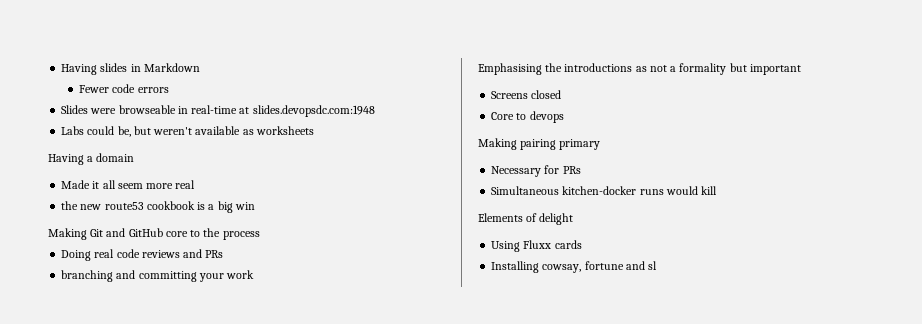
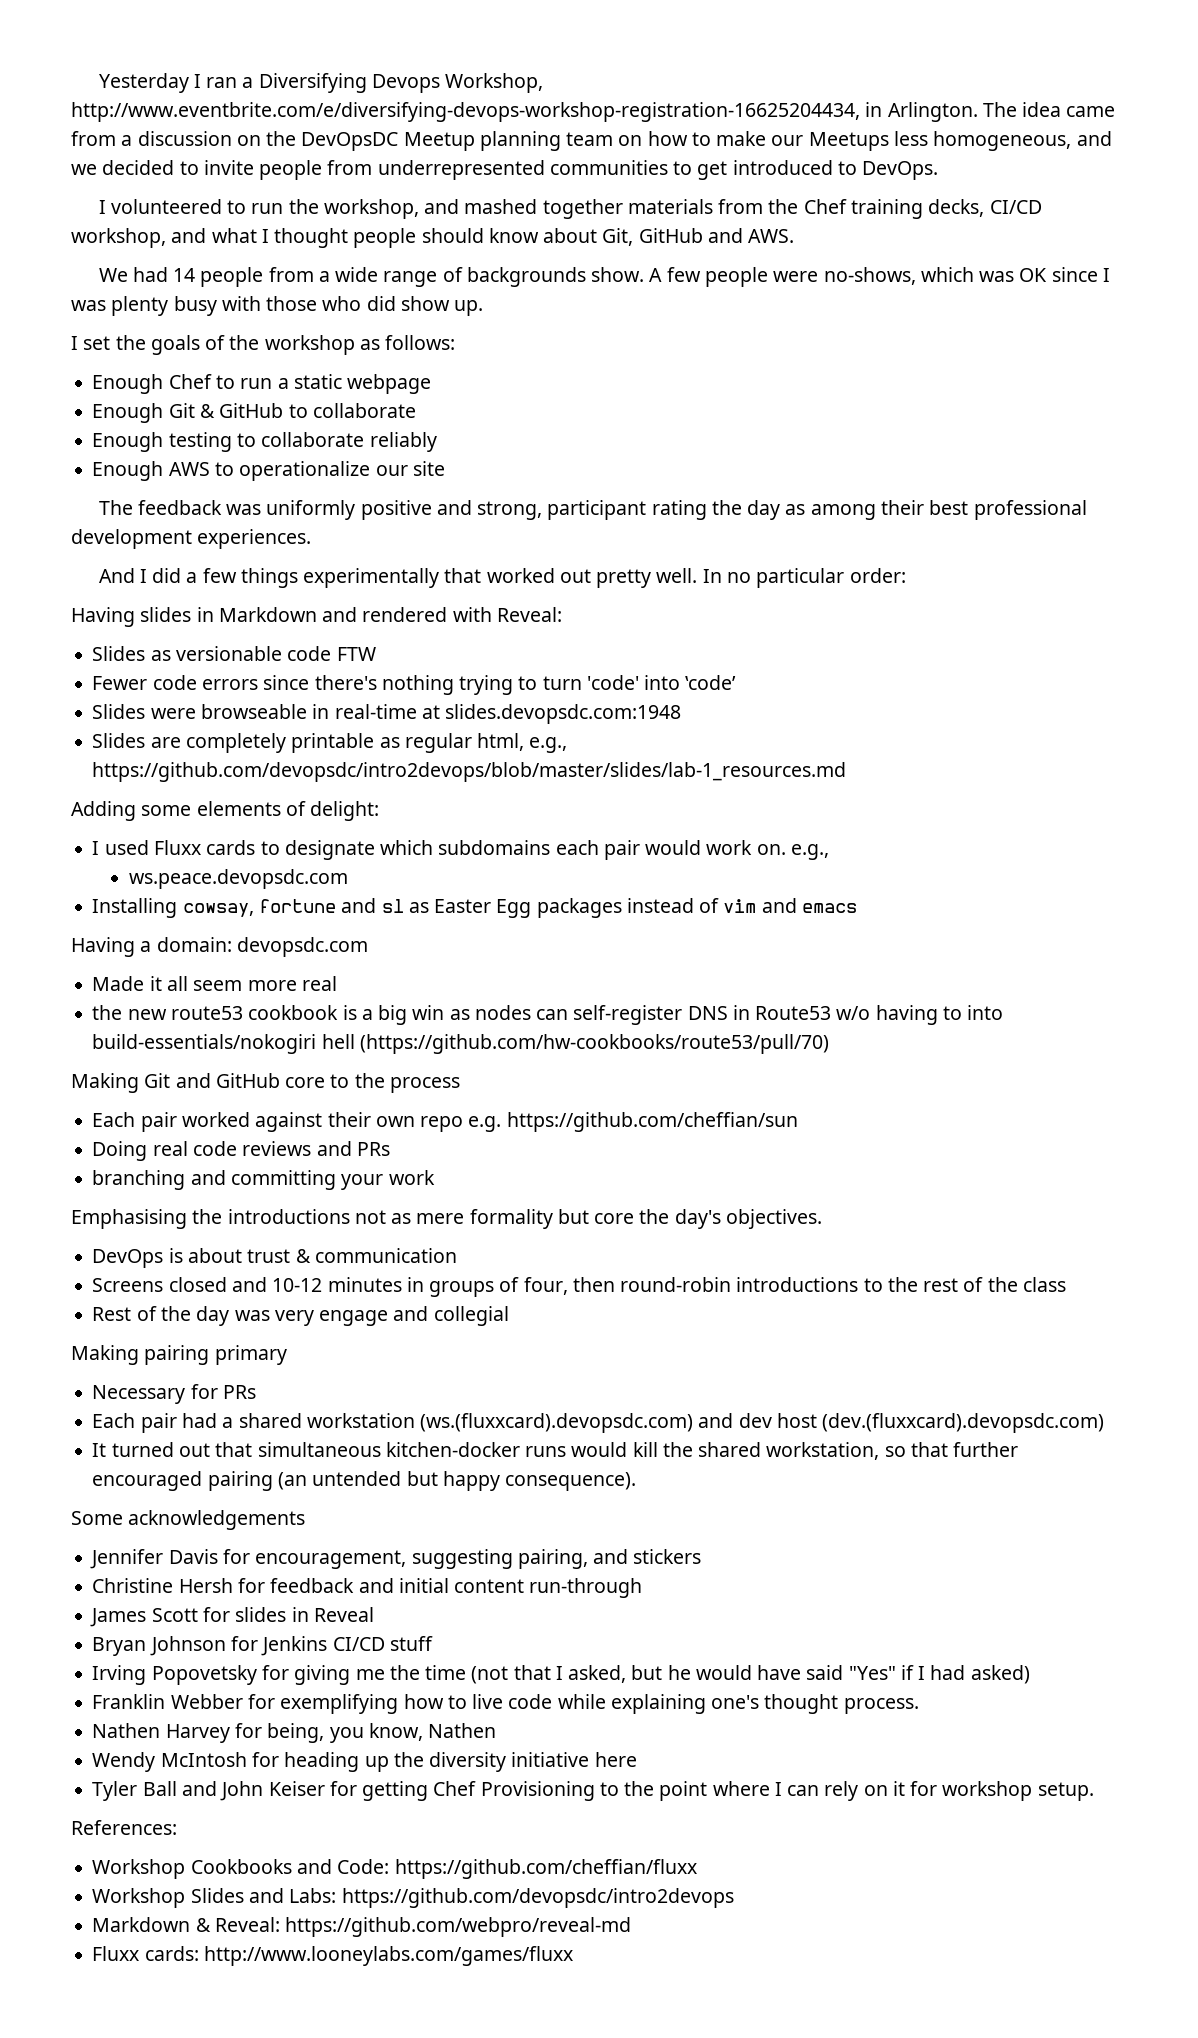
- Having slides in Markdown
- Fewer code errors
+ Yesterday I ran a Diversifying Devops Workshop, http://www.eventbrite.com/e/diversifying-devops-workshop-registration-16625204434, in Arlington. The idea came from a discussion on the DevOpsDC Meetup planning team on how to make our Meetups less homogeneous, and we decided to invite people from underrepresented communities to get introduced to DevOps.
+ I volunteered to run the workshop, and mashed together materials from the Chef training decks, CI/CD workshop, and what I thought people should know about Git, GitHub and AWS.
+ We had 14 people from a wide range of backgrounds show. A few people were no-shows, which was OK since I was plenty busy with those who did show up.
+ I set the goals of the workshop as follows:
+ Enough Chef to run a static webpage
+ Enough Git & GitHub to collaborate
+ Enough testing to collaborate reliably
+ Enough AWS to operationalize our site
+ The feedback was uniformly positive and strong, participant rating the day as among their best professional development experiences.
+ And I did a few things experimentally that worked out pretty well. In no particular order:
+ Having slides in Markdown and rendered with Reveal:
+ Slides as versionable code FTW
+ Fewer code errors since there's nothing trying to turn 'code' into ‛code’
- Labs could be, but weren't available as worksheets
+ Slides are completely printable as regular html, e.g., https://github.com/devopsdc/intro2devops/blob/master/slides/lab-1_resources.md
+ Adding some elements of delight:
+ I used Fluxx cards to designate which subdomains each pair would work on. e.g.,
+ ws.peace.devopsdc.com
+ Installing cowsay, fortune and sl as Easter Egg packages instead of vim and emacs
- Having a domain
+ Having a domain: devopsdc.com
- the new route53 cookbook is a big win
+ the new route53 cookbook is a big win as nodes can self-register DNS in Route53 w/o having to into build-essentials/nokogiri hell (https://github.com/hw-cookbooks/route53/pull/70)
+ Each pair worked against their own repo e.g. https://github.com/cheffian/sun
- Emphasising the introductions as not a formality but important
- Screens closed
- Core to devops
+ Emphasising the introductions not as mere formality but core the day's objectives.
+ DevOps is about trust & communication
+ Screens closed and 10-12 minutes in groups of four, then round-robin introductions to the rest of the class
+ Rest of the day was very engage and collegial
- Simultaneous kitchen-docker runs would kill
- Elements of delight
- Using Fluxx cards
- Installing cowsay, fortune and sl
+ Each pair had a shared workstation (ws.(fluxxcard).devopsdc.com) and dev host (dev.(fluxxcard).devopsdc.com)
+ It turned out that simultaneous kitchen-docker runs would kill the shared workstation, so that further encouraged pairing (an untended but happy consequence).
+ Some acknowledgements
+ Jennifer Davis for encouragement, suggesting pairing, and stickers
+ Christine Hersh for feedback and initial content run-through
+ James Scott for slides in Reveal
+ Bryan Johnson for Jenkins CI/CD stuff
+ Irving Popovetsky for giving me the time (not that I asked, but he would have said "Yes" if I had asked)
+ Franklin Webber for exemplifying how to live code while explaining one's thought process.
+ Nathen Harvey for being, you know, Nathen
+ Wendy McIntosh for heading up the diversity initiative here
+ Tyler Ball and John Keiser for getting Chef Provisioning to the point where I can rely on it for workshop setup.
+ References:
+ Workshop Cookbooks and Code: https://github.com/cheffian/fluxx
+ Workshop Slides and Labs: https://github.com/devopsdc/intro2devops
+ Markdown & Reveal: https://github.com/webpro/reveal-md
+ Fluxx cards: http://www.looneylabs.com/games/fluxx

